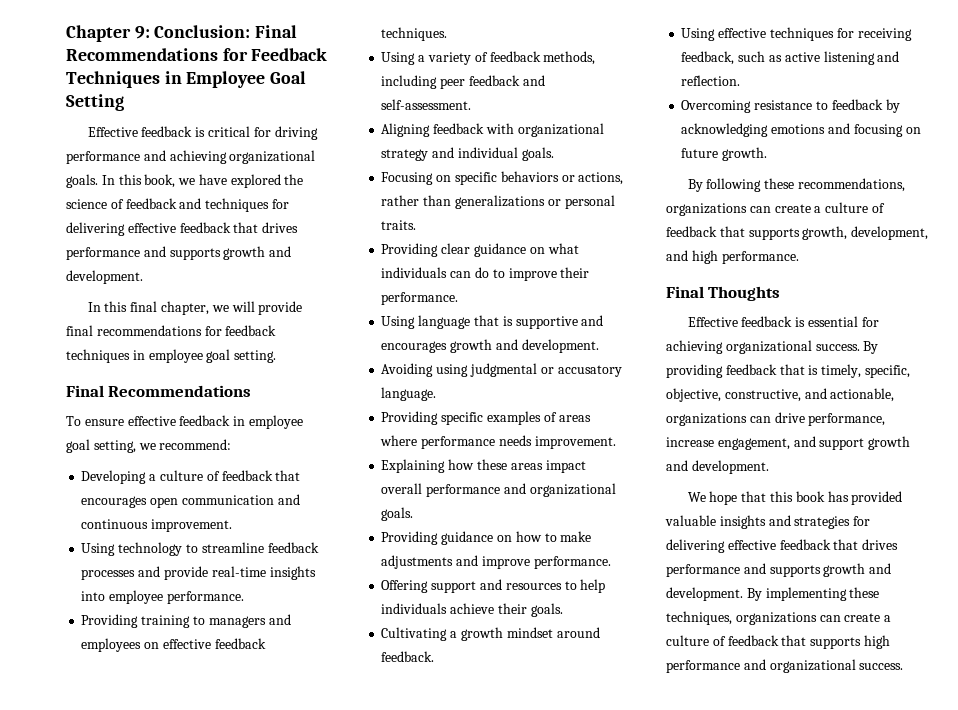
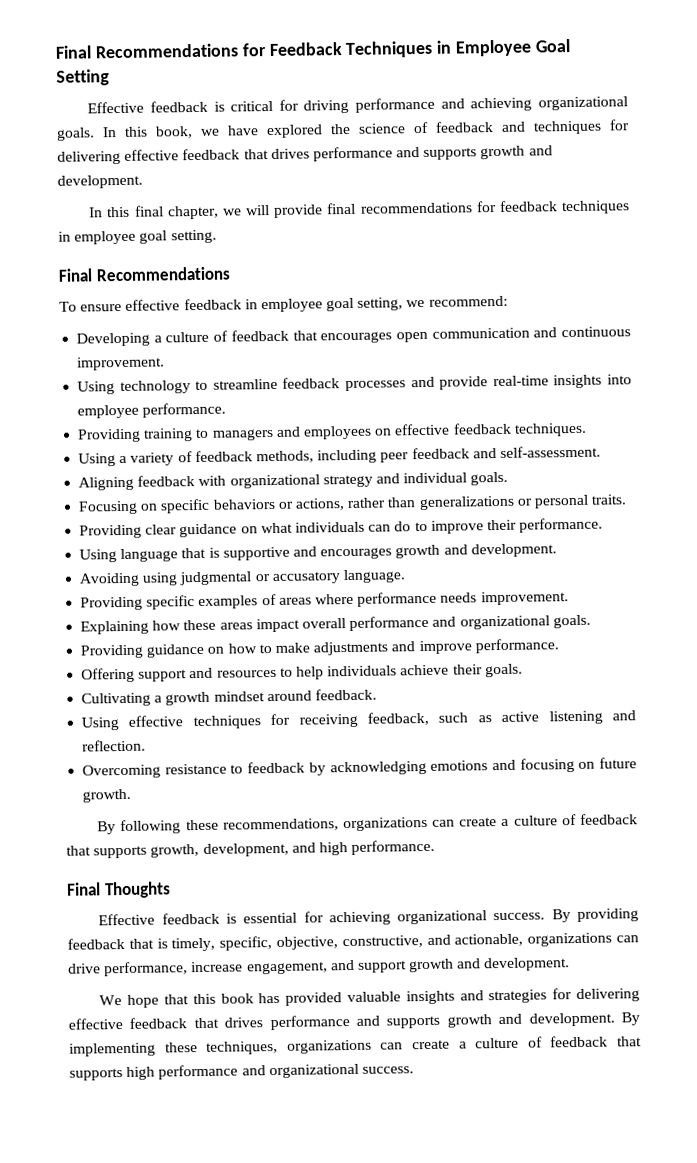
- Chapter 9: Conclusion: Final Recommendations for Feedback Techniques in Employee Goal Setting
+ Final Recommendations for Feedback Techniques in Employee Goal Setting

